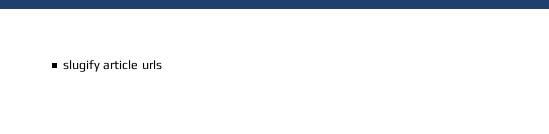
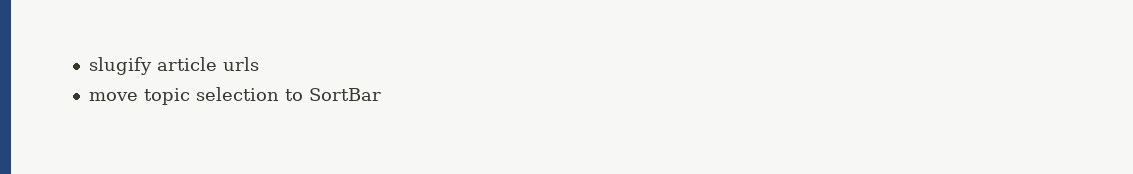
+ move topic selection to SortBar

